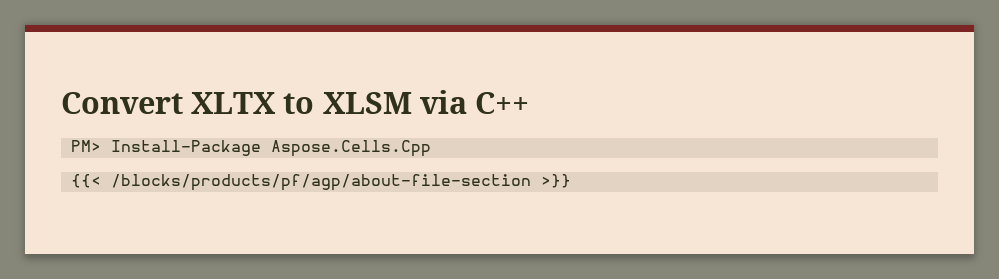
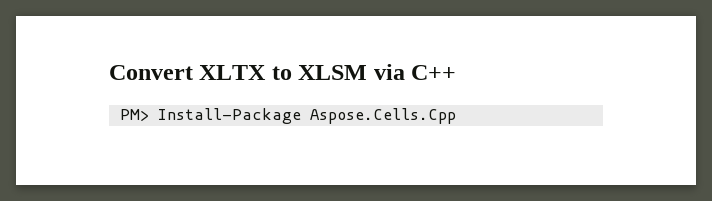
- {{< /blocks/products/pf/agp/about-file-section >}}

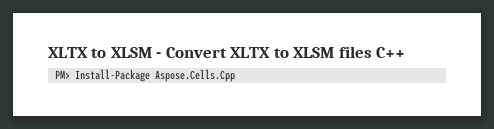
- Convert XLTX to XLSM via C++
+ XLTX to XLSM - Convert XLTX to XLSM files C++

